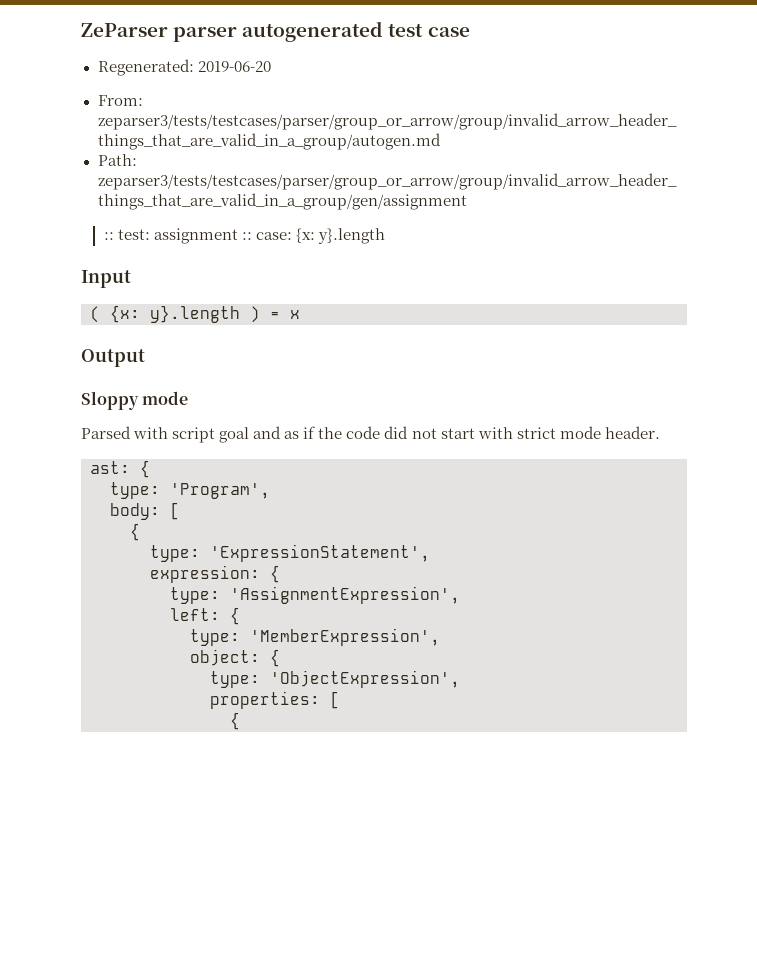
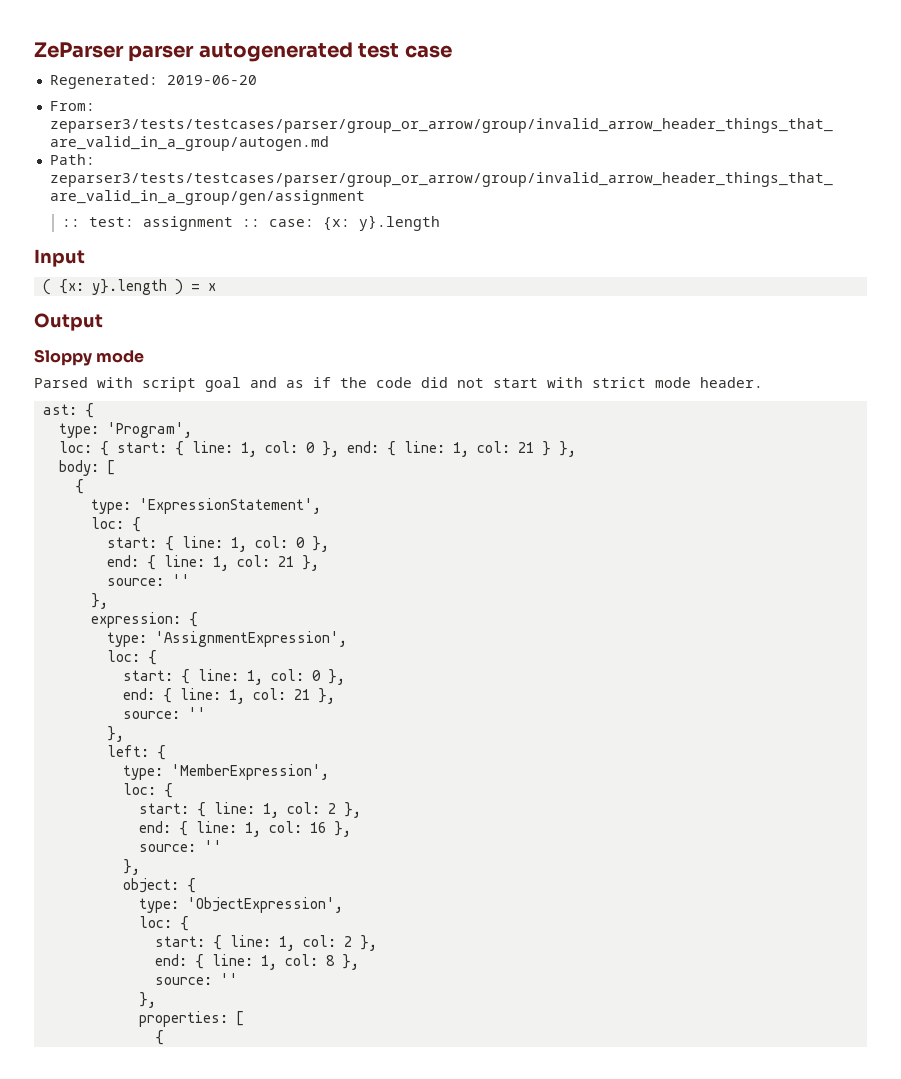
+ loc: { start: { line: 1, col: 0 }, end: { line: 1, col: 21 } },
  type: 'ExpressionStatement',
+ loc: {
+ start: { line: 1, col: 0 },
+ end: { line: 1, col: 21 },
+ source: ''
+ },
  expression: {
  type: 'AssignmentExpression',
+ loc: {
+ start: { line: 1, col: 0 },
+ end: { line: 1, col: 21 },
+ source: ''
+ },
  left: {
  type: 'MemberExpression',
+ loc: {
+ start: { line: 1, col: 2 },
+ end: { line: 1, col: 16 },
+ source: ''
+ },
  object: {
  type: 'ObjectExpression',
+ loc: {
+ start: { line: 1, col: 2 },
+ end: { line: 1, col: 8 },
+ source: ''
+ },

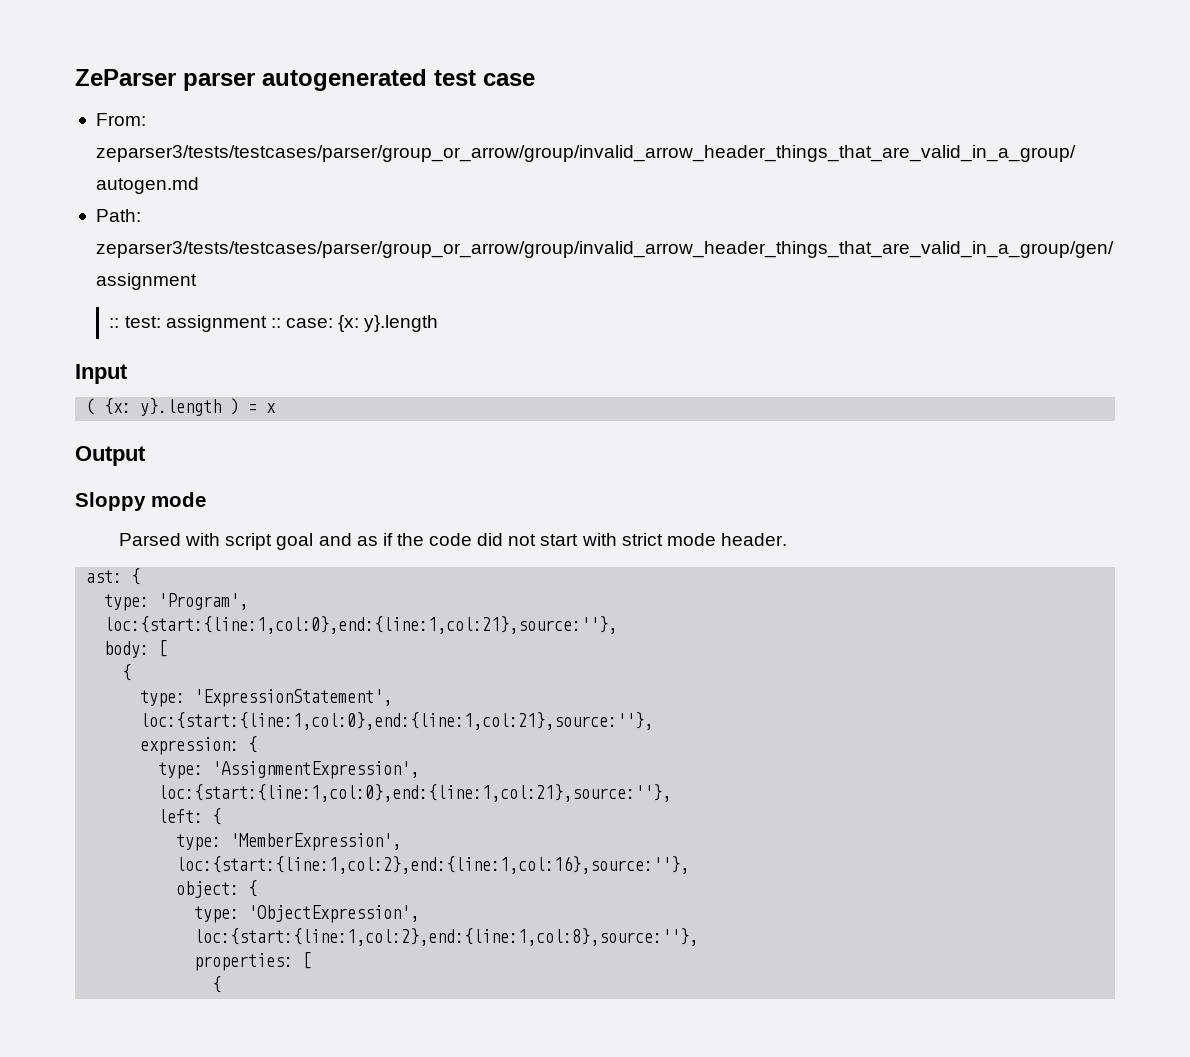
- Regenerated: 2019-06-20
  type: 'Program',
- loc: { start: { line: 1, col: 0 }, end: { line: 1, col: 21 } },
+ loc:{start:{line:1,col:0},end:{line:1,col:21},source:''},
  type: 'ExpressionStatement',
- loc: {
- start: { line: 1, col: 0 },
- end: { line: 1, col: 21 },
- source: ''
- },
+ loc:{start:{line:1,col:0},end:{line:1,col:21},source:''},
  expression: {
  type: 'AssignmentExpression',
- loc: {
- start: { line: 1, col: 0 },
- end: { line: 1, col: 21 },
- source: ''
- },
+ loc:{start:{line:1,col:0},end:{line:1,col:21},source:''},
  left: {
  type: 'MemberExpression',
- loc: {
- start: { line: 1, col: 2 },
- end: { line: 1, col: 16 },
- source: ''
- },
+ loc:{start:{line:1,col:2},end:{line:1,col:16},source:''},
  object: {
  type: 'ObjectExpression',
- loc: {
- start: { line: 1, col: 2 },
- end: { line: 1, col: 8 },
- source: ''
- },
+ loc:{start:{line:1,col:2},end:{line:1,col:8},source:''},

